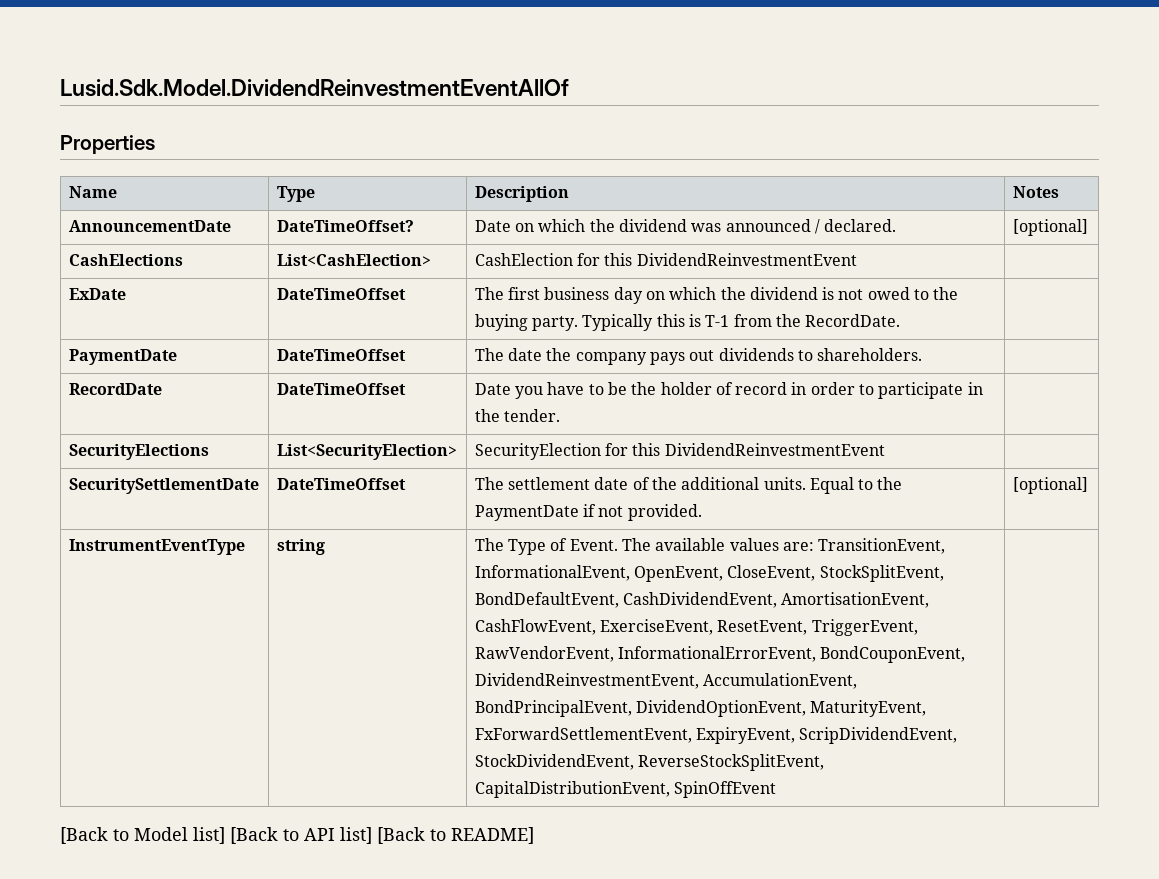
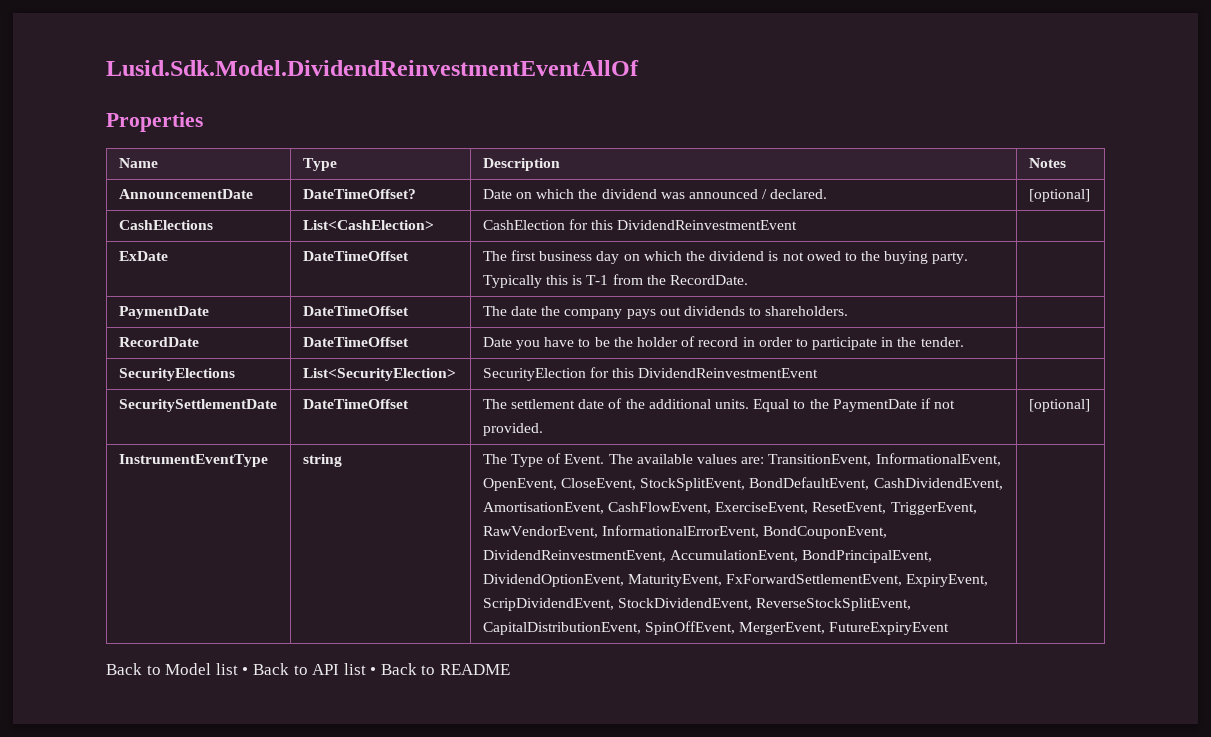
- InstrumentEventType | string | The Type of Event. The available values are: TransitionEvent, InformationalEvent, OpenEvent, CloseEvent, StockSplitEvent, BondDefaultEvent, CashDividendEvent, AmortisationEvent, CashFlowEvent, ExerciseEvent, ResetEvent, TriggerEvent, RawVendorEvent, InformationalErrorEvent, BondCouponEvent, DividendReinvestmentEvent, AccumulationEvent, BondPrincipalEvent, DividendOptionEvent, MaturityEvent, FxForwardSettlementEvent, ExpiryEvent, ScripDividendEvent, StockDividendEvent, ReverseStockSplitEvent, CapitalDistributionEvent, SpinOffEvent |
- [Back to Model list] [Back to API list] [Back to README]
+ InstrumentEventType | string | The Type of Event. The available values are: TransitionEvent, InformationalEvent, OpenEvent, CloseEvent, StockSplitEvent, BondDefaultEvent, CashDividendEvent, AmortisationEvent, CashFlowEvent, ExerciseEvent, ResetEvent, TriggerEvent, RawVendorEvent, InformationalErrorEvent, BondCouponEvent, DividendReinvestmentEvent, AccumulationEvent, BondPrincipalEvent, DividendOptionEvent, MaturityEvent, FxForwardSettlementEvent, ExpiryEvent, ScripDividendEvent, StockDividendEvent, ReverseStockSplitEvent, CapitalDistributionEvent, SpinOffEvent, MergerEvent, FutureExpiryEvent |
+ Back to Model list • Back to API list • Back to README

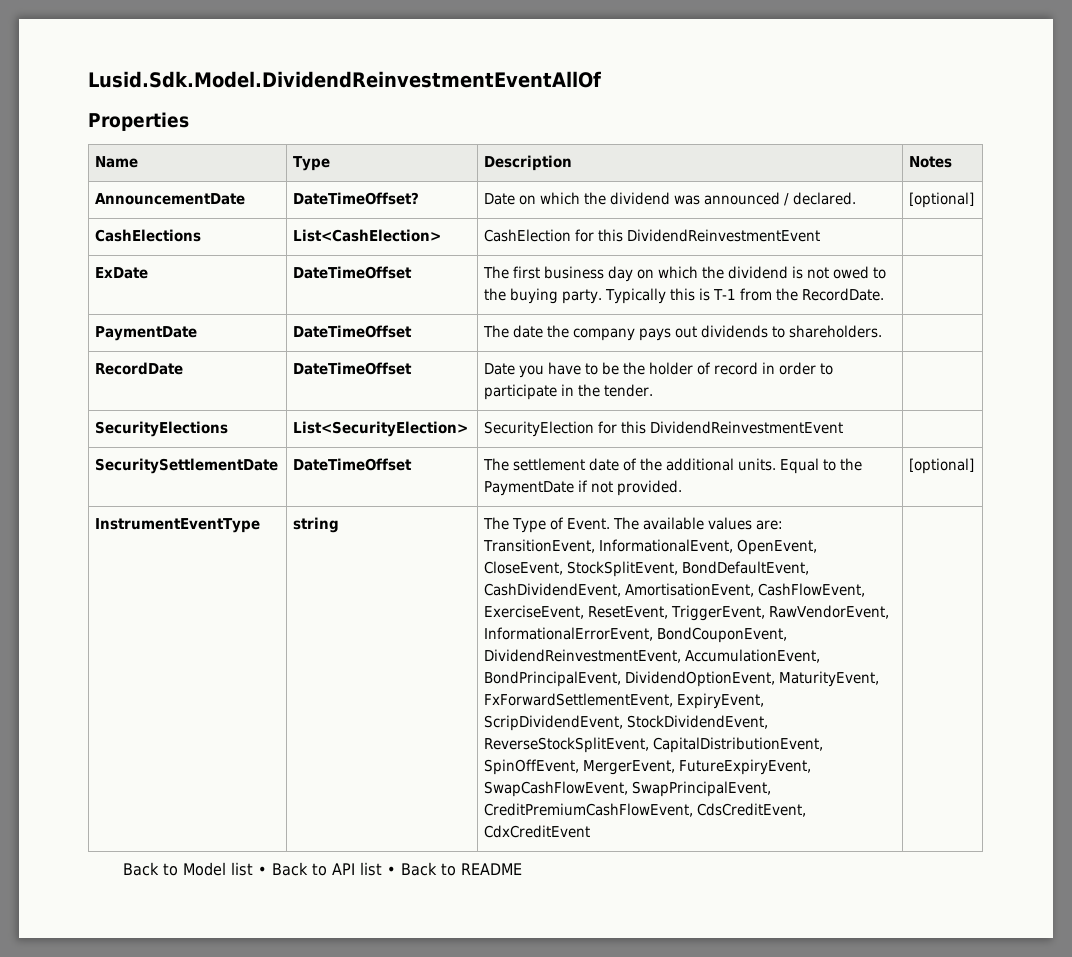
- The available values are: TransitionEvent, InformationalEvent, OpenEvent, CloseEvent, StockSplitEvent, BondDefaultEvent, CashDividendEvent, AmortisationEvent, CashFlowEvent, ExerciseEvent, ResetEvent, TriggerEvent, RawVendorEvent, InformationalErrorEvent, BondCouponEvent, DividendReinvestmentEvent, AccumulationEvent, BondPrincipalEvent, DividendOptionEvent, MaturityEvent, FxForwardSettlementEvent, ExpiryEvent, ScripDividendEvent, StockDividendEvent, ReverseStockSplitEvent, CapitalDistributionEvent, SpinOffEvent, MergerEvent, FutureExpiryEvent
+ The available values are: TransitionEvent, InformationalEvent, OpenEvent, CloseEvent, StockSplitEvent, BondDefaultEvent, CashDividendEvent, AmortisationEvent, CashFlowEvent, ExerciseEvent, ResetEvent, TriggerEvent, RawVendorEvent, InformationalErrorEvent, BondCouponEvent, DividendReinvestmentEvent, AccumulationEvent, BondPrincipalEvent, DividendOptionEvent, MaturityEvent, FxForwardSettlementEvent, ExpiryEvent, ScripDividendEvent, StockDividendEvent, ReverseStockSplitEvent, CapitalDistributionEvent, SpinOffEvent, MergerEvent, FutureExpiryEvent, SwapCashFlowEvent, SwapPrincipalEvent, CreditPremiumCashFlowEvent, CdsCreditEvent, CdxCreditEvent

